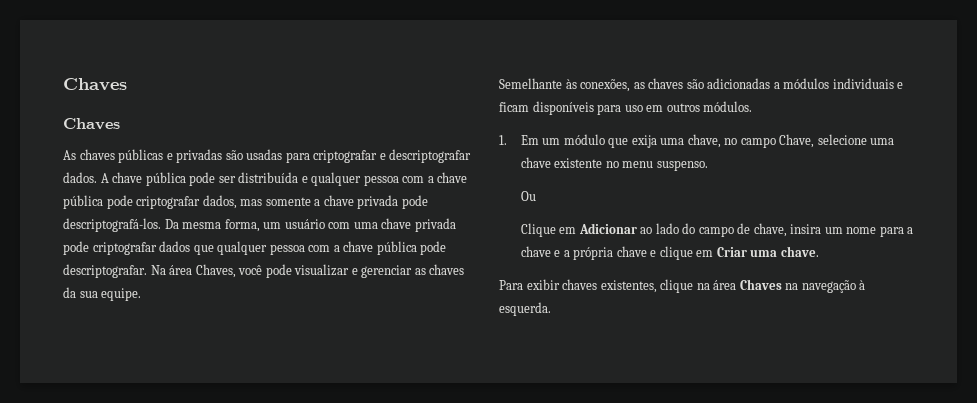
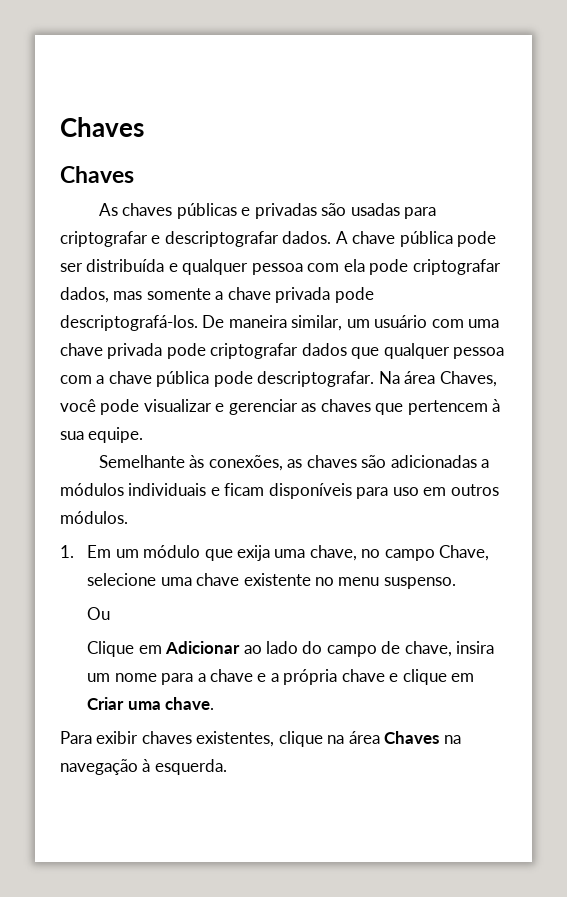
- A chave pública pode ser distribuída e qualquer pessoa com a chave pública pode criptografar dados, mas somente a chave privada pode descriptografá-los.
+ A chave pública pode ser distribuída e qualquer pessoa com ela pode criptografar dados, mas somente a chave privada pode descriptografá-los.
- Da mesma forma, um usuário com uma chave privada pode criptografar dados que qualquer pessoa com a chave pública pode descriptografar.
+ De maneira similar, um usuário com uma chave privada pode criptografar dados que qualquer pessoa com a chave pública pode descriptografar.
- Na área Chaves, você pode visualizar e gerenciar as chaves da sua equipe.
+ Na área Chaves, você pode visualizar e gerenciar as chaves que pertencem à sua equipe.

